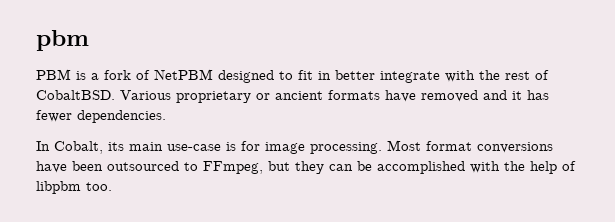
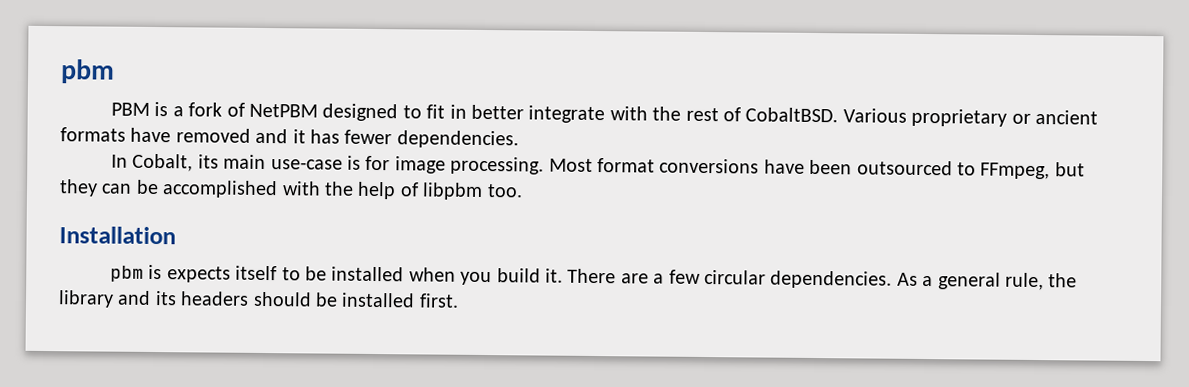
+ Installation
+ pbm is expects itself to be installed when you build it. There are a few circular dependencies. As a general rule, the library and its headers should be installed first.

